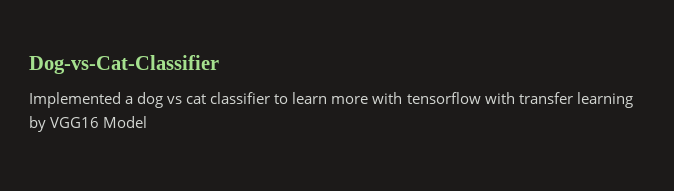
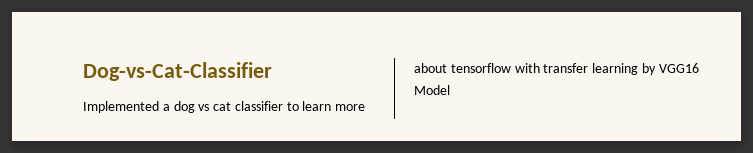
- Implemented a dog vs cat classifier to learn more with tensorflow with transfer learning by VGG16 Model
+ Implemented a dog vs cat classifier to learn more about tensorflow with transfer learning by VGG16 Model

